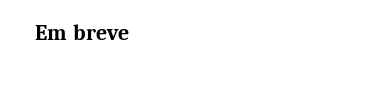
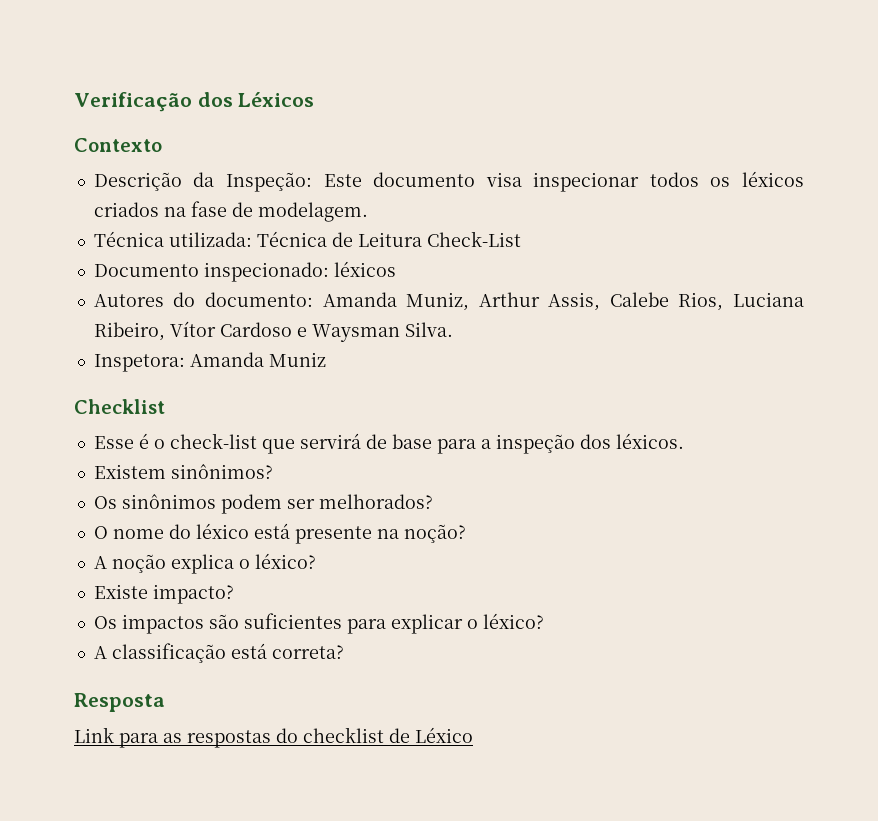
- Em breve
+ Verificação dos Léxicos
+ Contexto
+ Descrição da Inspeção: Este documento visa inspecionar todos os léxicos criados na fase de modelagem.
+ Técnica utilizada: Técnica de Leitura Check-List
+ Documento inspecionado: léxicos
+ Autores do documento: Amanda Muniz, Arthur Assis, Calebe Rios, Luciana Ribeiro, Vítor Cardoso e Waysman Silva.
+ Inspetora: Amanda Muniz
+ Checklist
+ Esse é o check-list que servirá de base para a inspeção dos léxicos.
+ Existem sinônimos?
+ Os sinônimos podem ser melhorados?
+ O nome do léxico está presente na noção?
+ A noção explica o léxico?
+ Existe impacto?
+ Os impactos são suficientes para explicar o léxico?
+ A classificação está correta?
+ Resposta
+ Link para as respostas do checklist de Léxico

